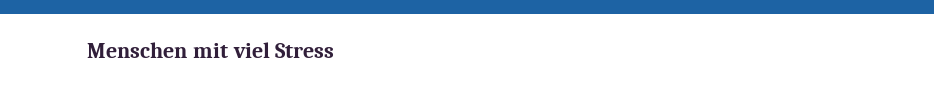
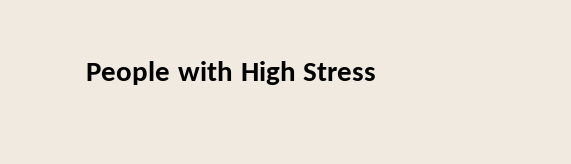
- Menschen mit viel Stress
+ People with High Stress

